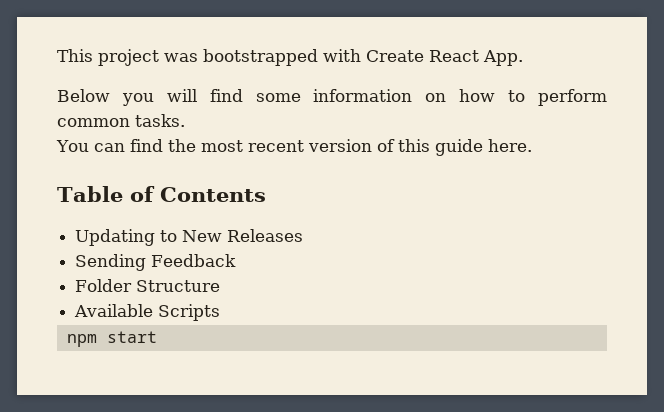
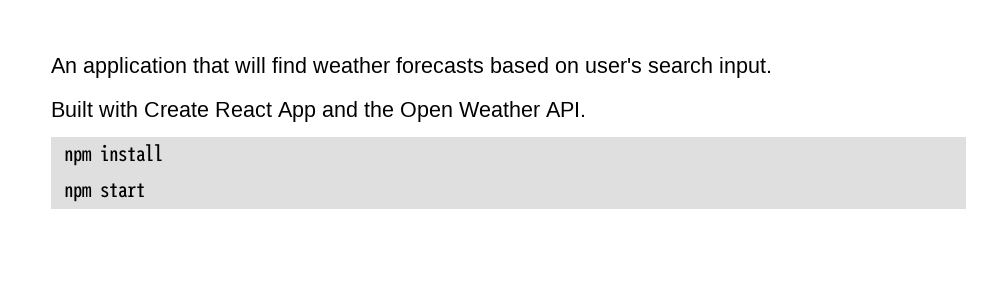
- This project was bootstrapped with Create React App.
- Below you will find some information on how to perform common tasks.
- You can find the most recent version of this guide here.
- Table of Contents
- Updating to New Releases
- Sending Feedback
- Folder Structure
- Available Scripts
+ An application that will find weather forecasts based on user's search input.
+ Built with Create React App and the Open Weather API.
+ npm install

